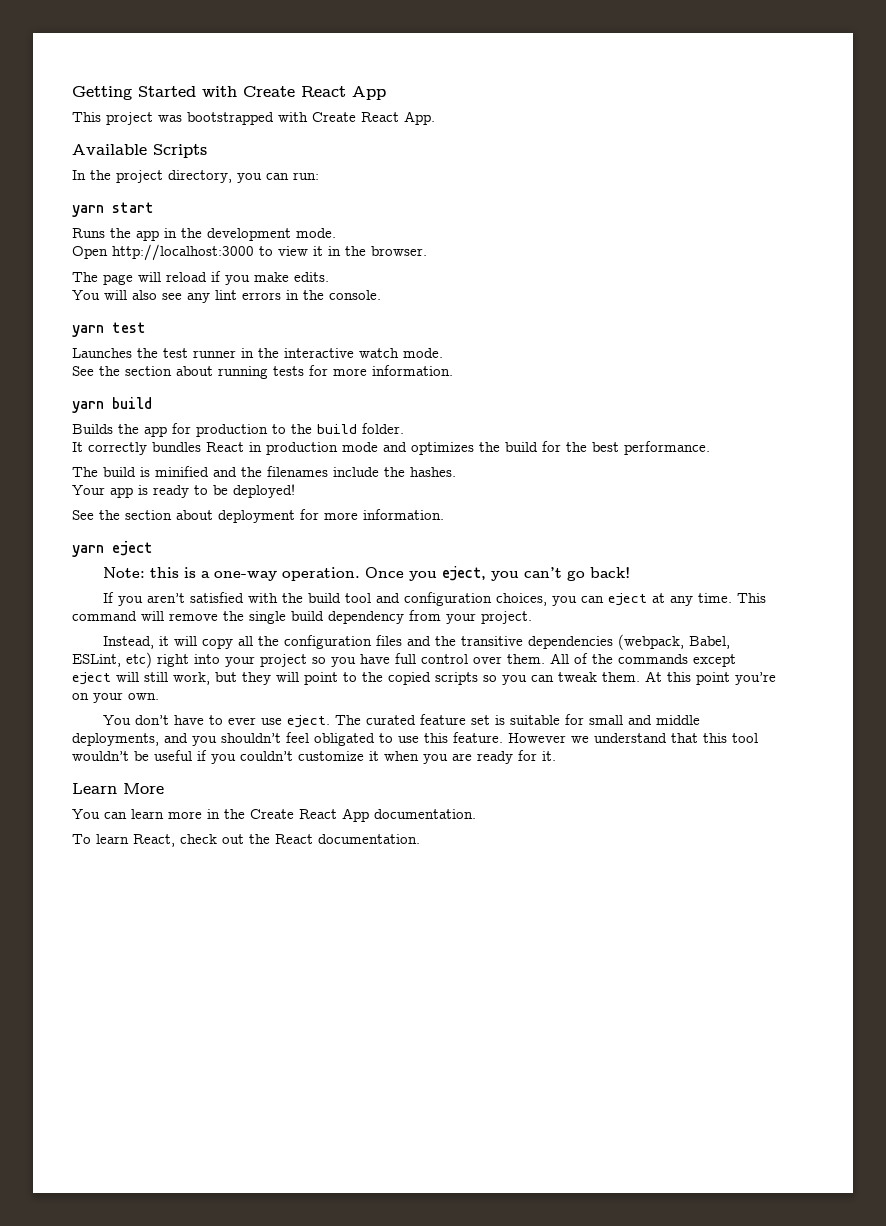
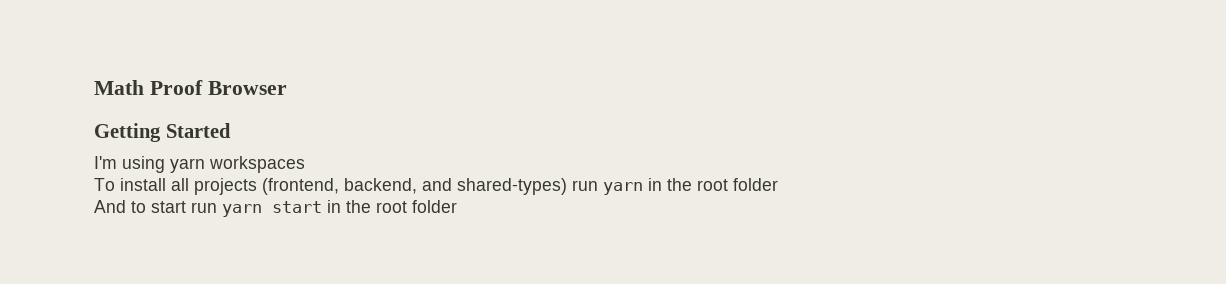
+ Math Proof Browser
- Getting Started with Create React App
- This project was bootstrapped with Create React App.
- Available Scripts
- In the project directory, you can run:
- yarn start
- Runs the app in the development mode.
- Open http://localhost:3000 to view it in the browser.
- The page will reload if you make edits.
- You will also see any lint errors in the console.
- yarn test
- Launches the test runner in the interactive watch mode.
- See the section about running tests for more information.
- yarn build
- Builds the app for production to the build folder.
- It correctly bundles React in production mode and optimizes the build for the best performance.
- The build is minified and the filenames include the hashes.
- Your app is ready to be deployed!
- See the section about deployment for more information.
- yarn eject
- Note: this is a one-way operation. Once you eject, you can’t go back!
- If you aren’t satisfied with the build tool and configuration choices, you can eject at any time. This command will remove the single build dependency from your project.
- Instead, it will copy all the configuration files and the transitive dependencies (webpack, Babel, ESLint, etc) right into your project so you have full control over them. All of the commands except eject will still work, but they will point to the copied scripts so you can tweak them. At this point you’re on your own.
- You don’t have to ever use eject. The curated feature set is suitable for small and middle deployments, and you shouldn’t feel obligated to use this feature. However we understand that this tool wouldn’t be useful if you couldn’t customize it when you are ready for it.
- Learn More
- You can learn more in the Create React App documentation.
- To learn React, check out the React documentation.
+ Getting Started
+ I'm using yarn workspaces
+ To install all projects (frontend, backend, and shared-types) run yarn in the root folder
+ And to start run yarn start in the root folder

